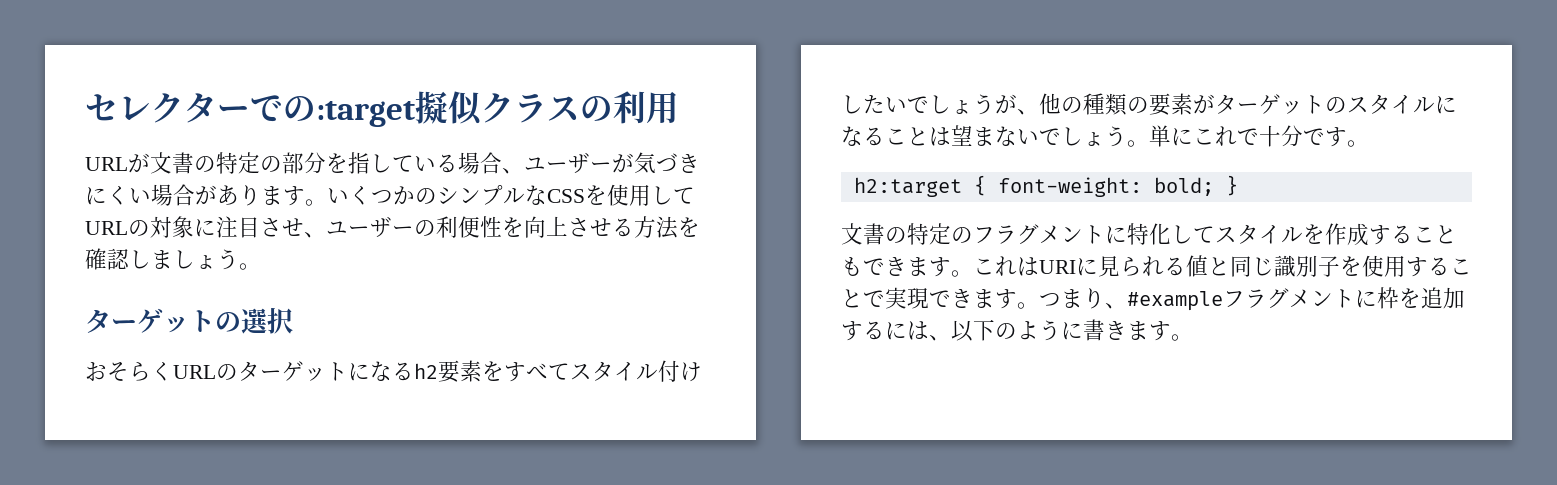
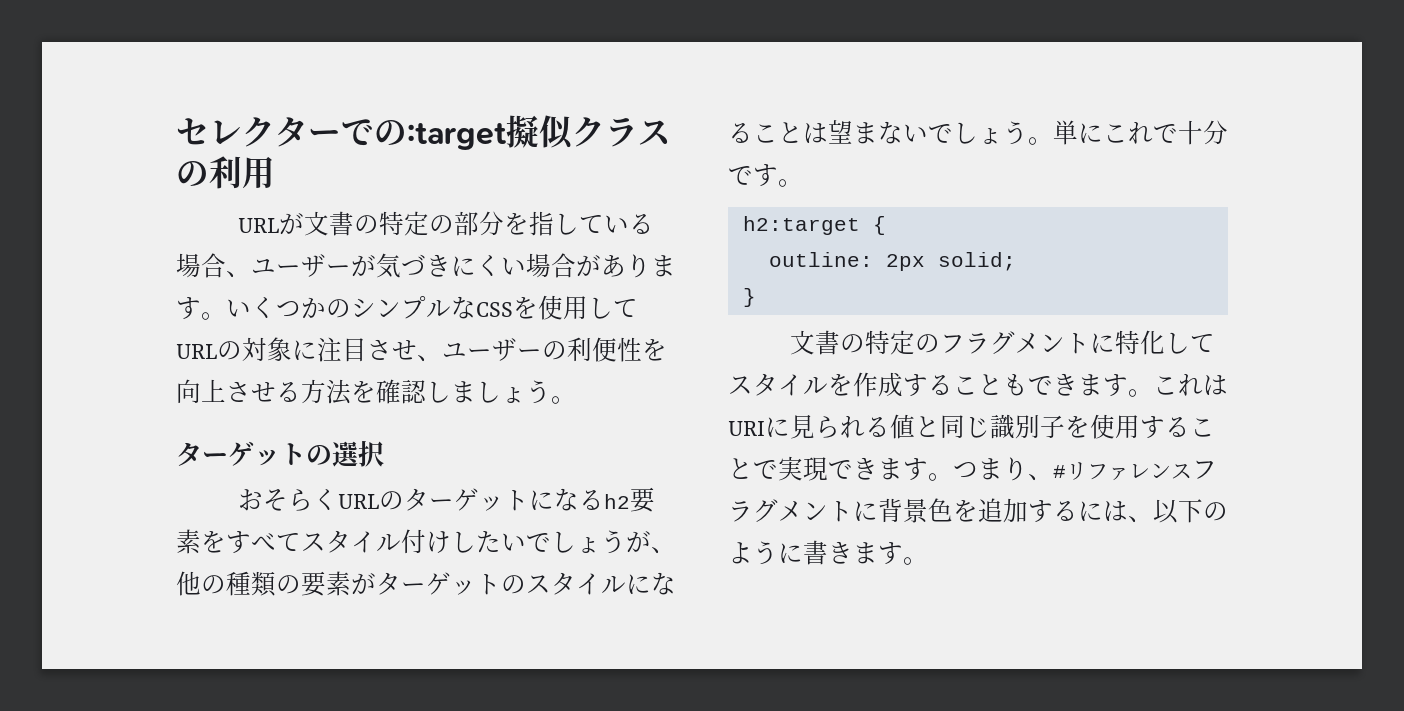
- h2:target { font-weight: bold; }
+ h2:target {
+ outline: 2px solid;
+ }
- つまり、#exampleフラグメントに枠を追加するには、以下のように書きます。
+ つまり、#リファレンスフラグメントに背景色を追加するには、以下のように書きます。

